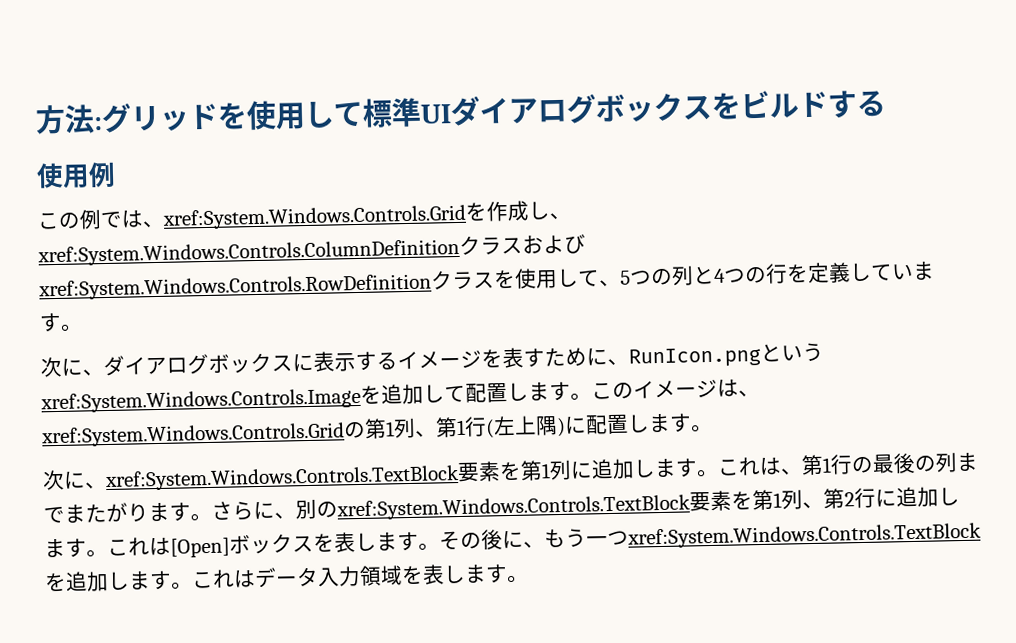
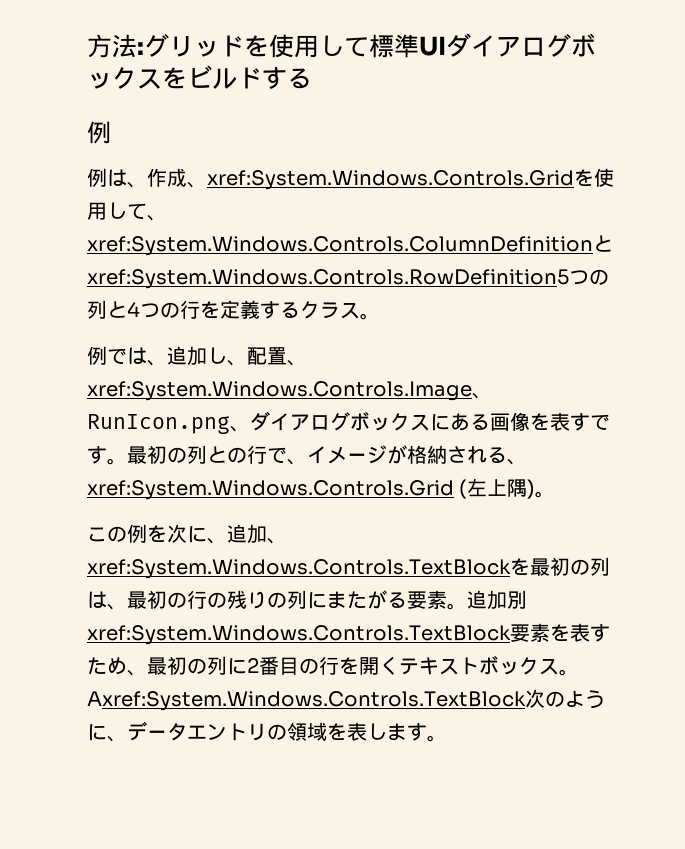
  方法:グリッドを使用して標準UIダイアログボックスをビルドする
- 使用例
+ 例
- この例では、xref:System.Windows.Controls.Gridを作成し、xref:System.Windows.Controls.ColumnDefinitionクラスおよびxref:System.Windows.Controls.RowDefinitionクラスを使用して、5つの列と4つの行を定義しています。
- 次に、ダイアログボックスに表示するイメージを表すために、RunIcon.pngというxref:System.Windows.Controls.Imageを追加して配置します。このイメージは、xref:System.Windows.Controls.Gridの第1列、第1行(左上隅)に配置します。
- 次に、xref:System.Windows.Controls.TextBlock要素を第1列に追加します。これは、第1行の最後の列までまたがります。さらに、別のxref:System.Windows.Controls.TextBlock要素を第1列、第2行に追加します。これは[Open]ボックスを表します。その後に、もう一つxref:System.Windows.Controls.TextBlockを追加します。これはデータ入力領域を表します。
+ 例は、作成、xref:System.Windows.Controls.Gridを使用して、xref:System.Windows.Controls.ColumnDefinitionとxref:System.Windows.Controls.RowDefinition5つの列と4つの行を定義するクラス。
+ 例では、追加し、配置、xref:System.Windows.Controls.Image、RunIcon.png、ダイアログボックスにある画像を表すです。最初の列との行で、イメージが格納される、xref:System.Windows.Controls.Grid (左上隅)。
+ この例を次に、追加、xref:System.Windows.Controls.TextBlockを最初の列は、最初の行の残りの列にまたがる要素。追加別xref:System.Windows.Controls.TextBlock要素を表すため、最初の列に2番目の行を開くテキストボックス。Axref:System.Windows.Controls.TextBlock次のように、データエントリの領域を表します。

